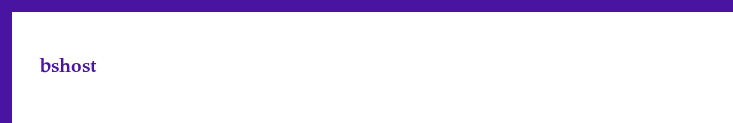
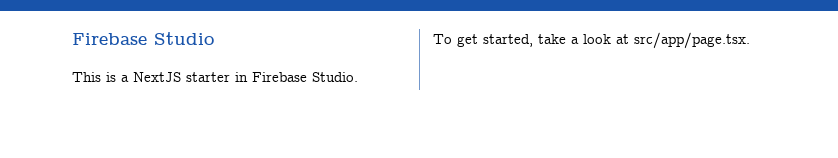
- bshost
+ Firebase Studio
+ This is a NextJS starter in Firebase Studio.
+ To get started, take a look at src/app/page.tsx.

